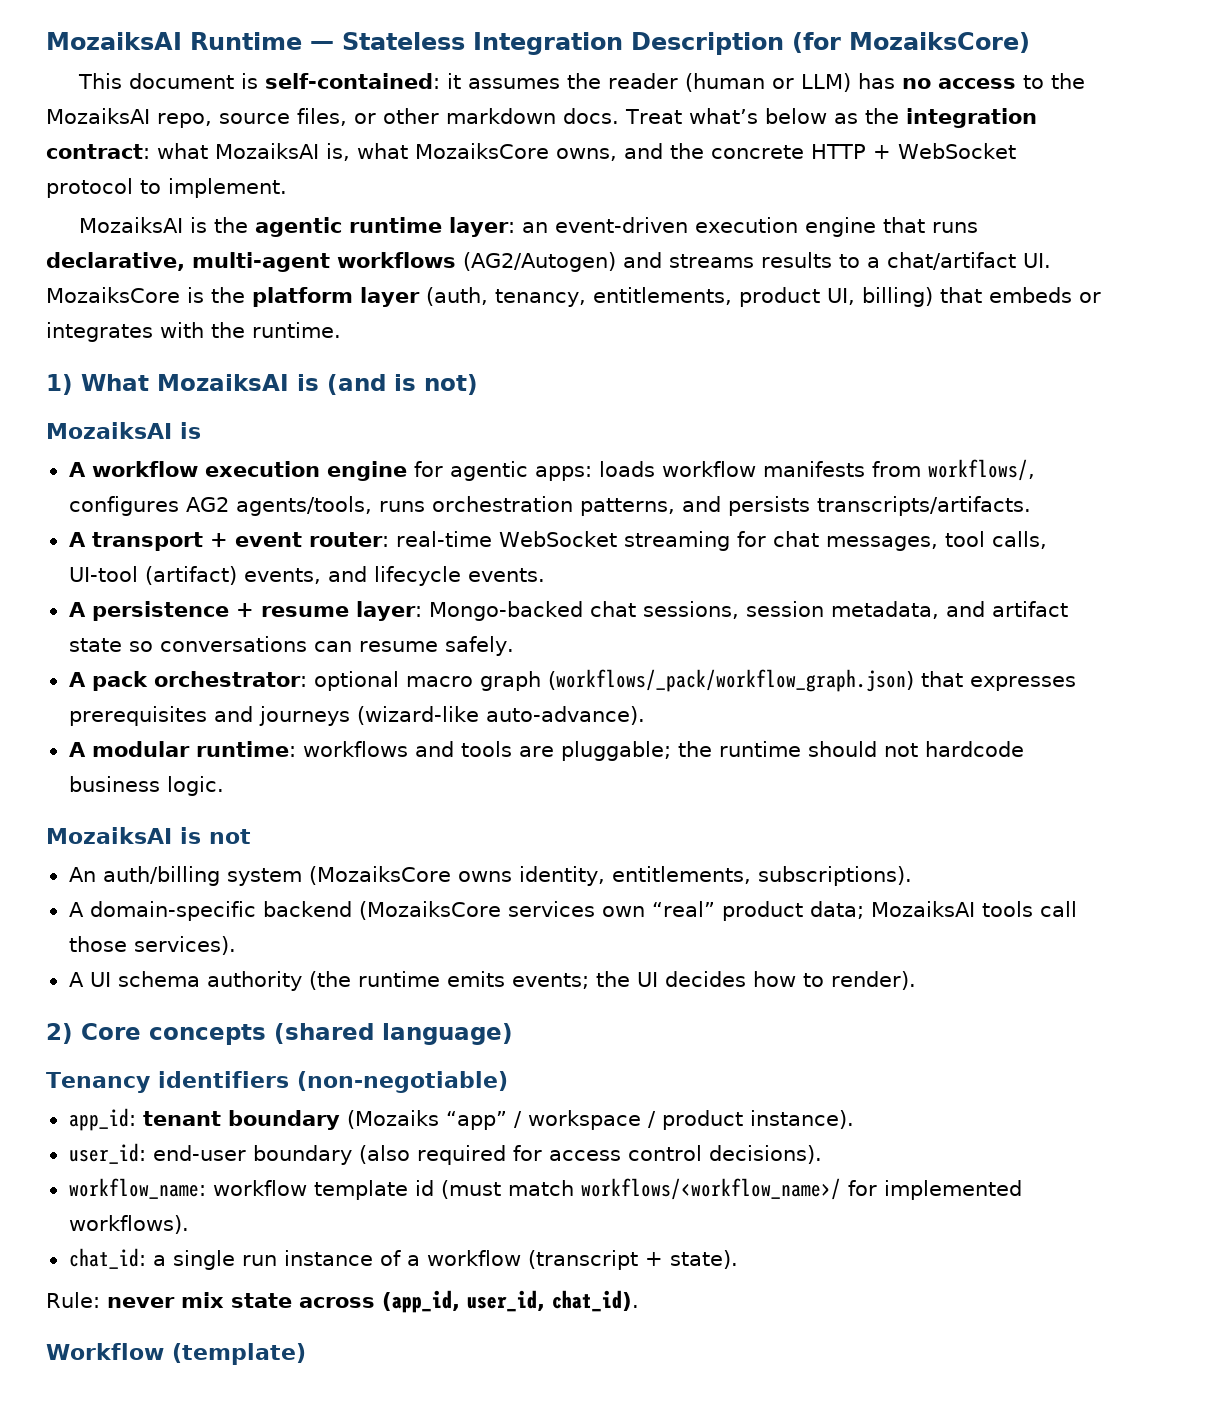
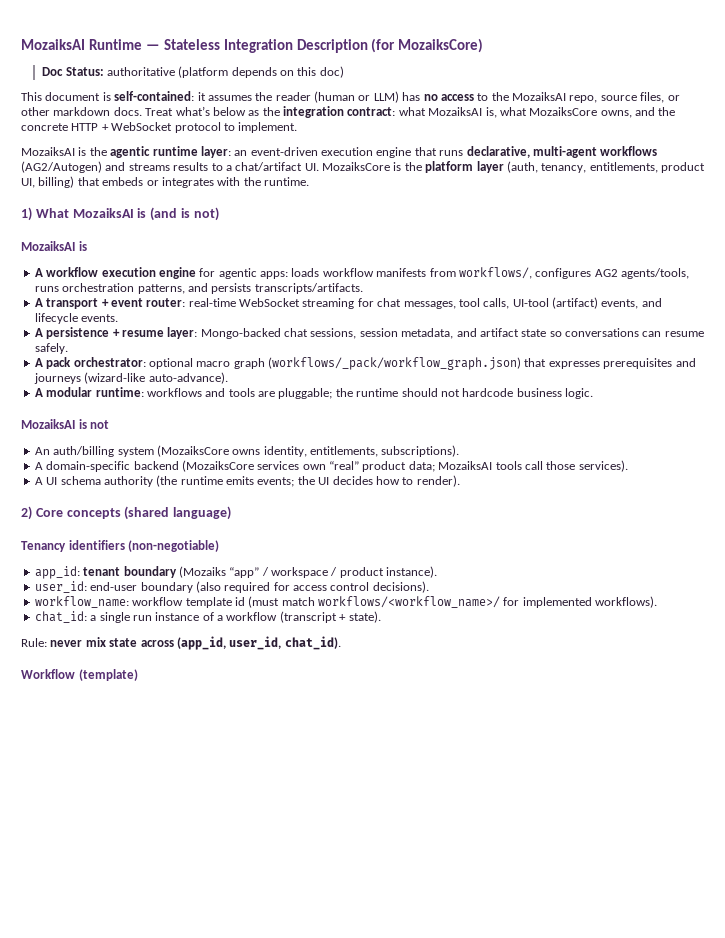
+ Doc Status: authoritative (platform depends on this doc)

